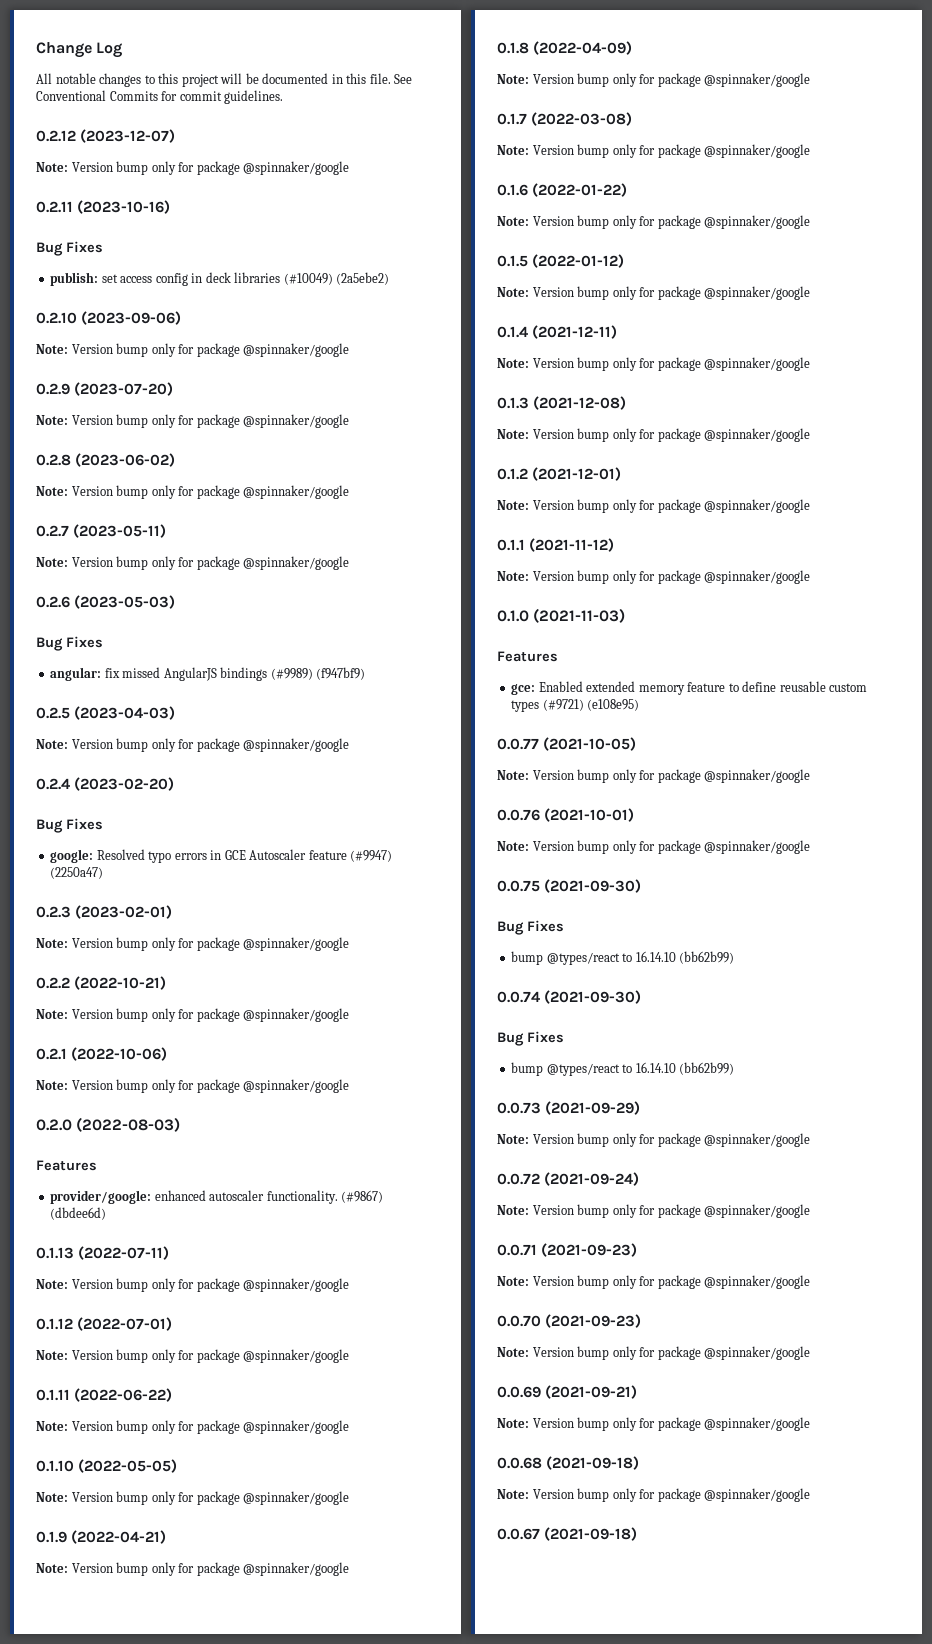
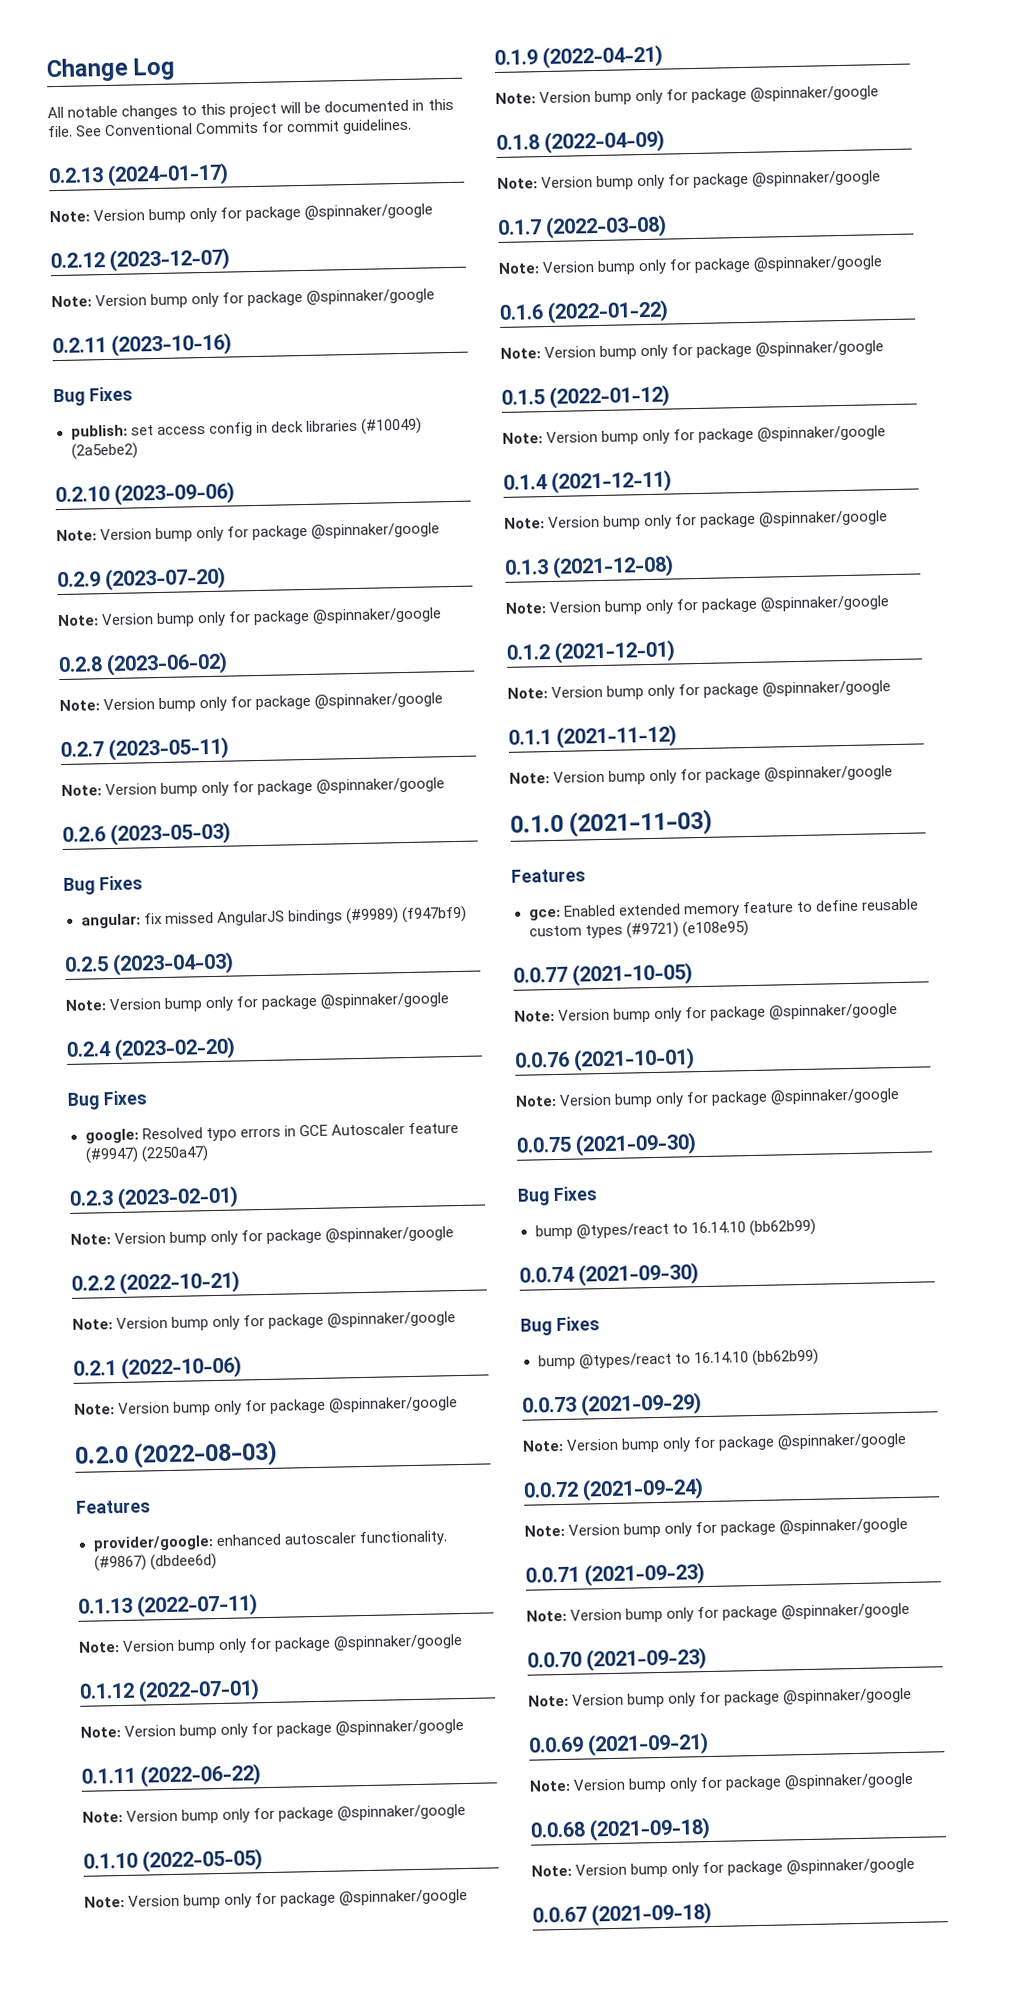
+ 0.2.13 (2024-01-17)
+ Note: Version bump only for package @spinnaker/google

